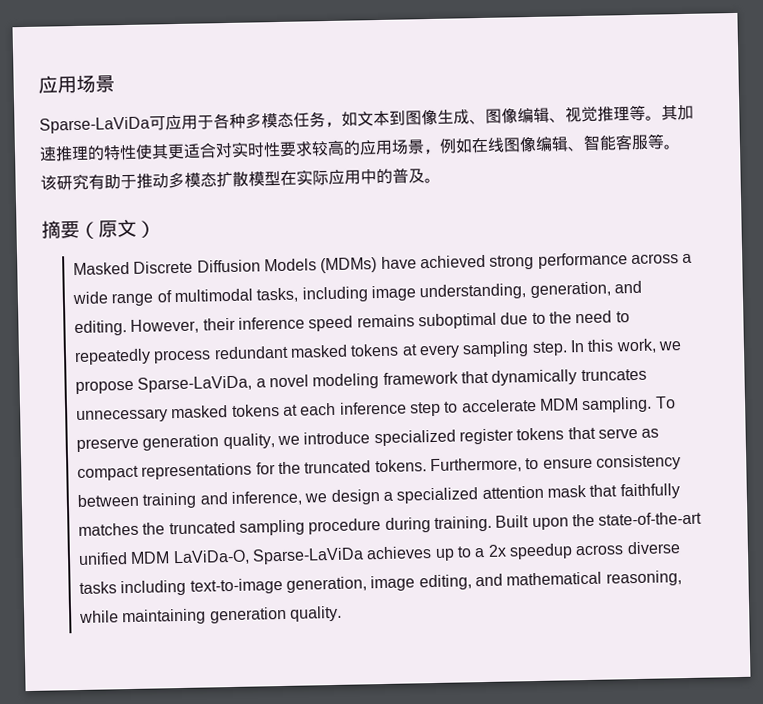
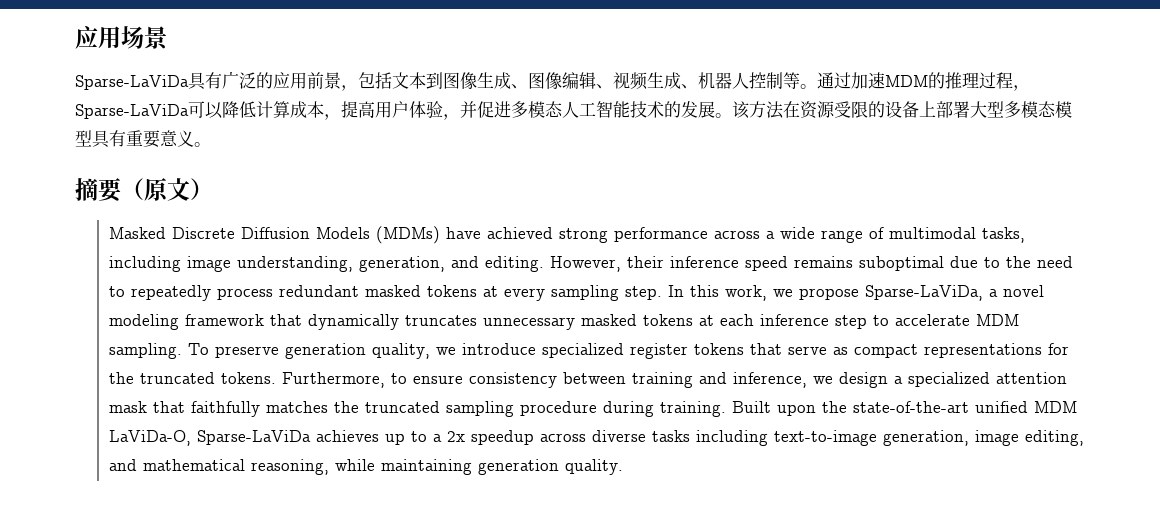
- Sparse-LaViDa可应用于各种多模态任务，如文本到图像生成、图像编辑、视觉推理等。其加速推理的特性使其更适合对实时性要求较高的应用场景，例如在线图像编辑、智能客服等。该研究有助于推动多模态扩散模型在实际应用中的普及。
+ Sparse-LaViDa具有广泛的应用前景，包括文本到图像生成、图像编辑、视频生成、机器人控制等。通过加速MDM的推理过程，Sparse-LaViDa可以降低计算成本，提高用户体验，并促进多模态人工智能技术的发展。该方法在资源受限的设备上部署大型多模态模型具有重要意义。

